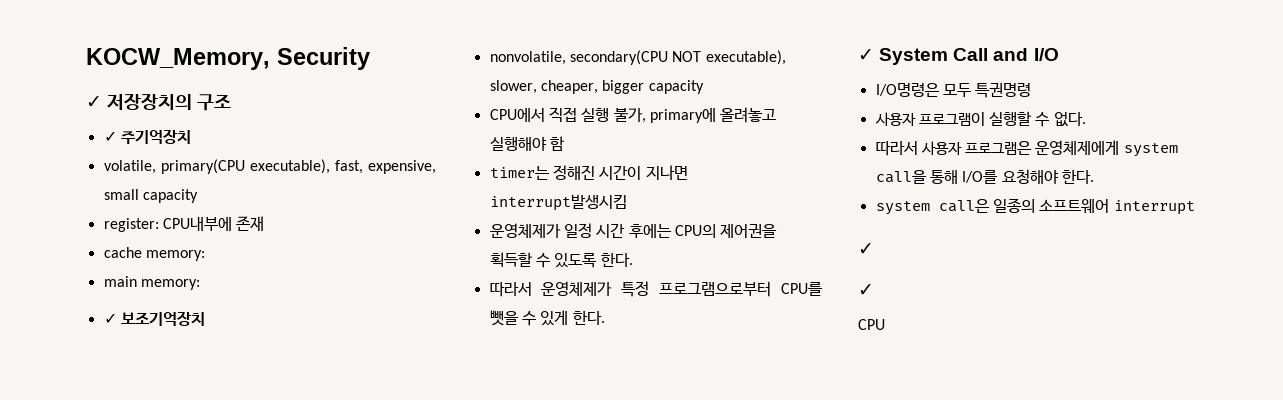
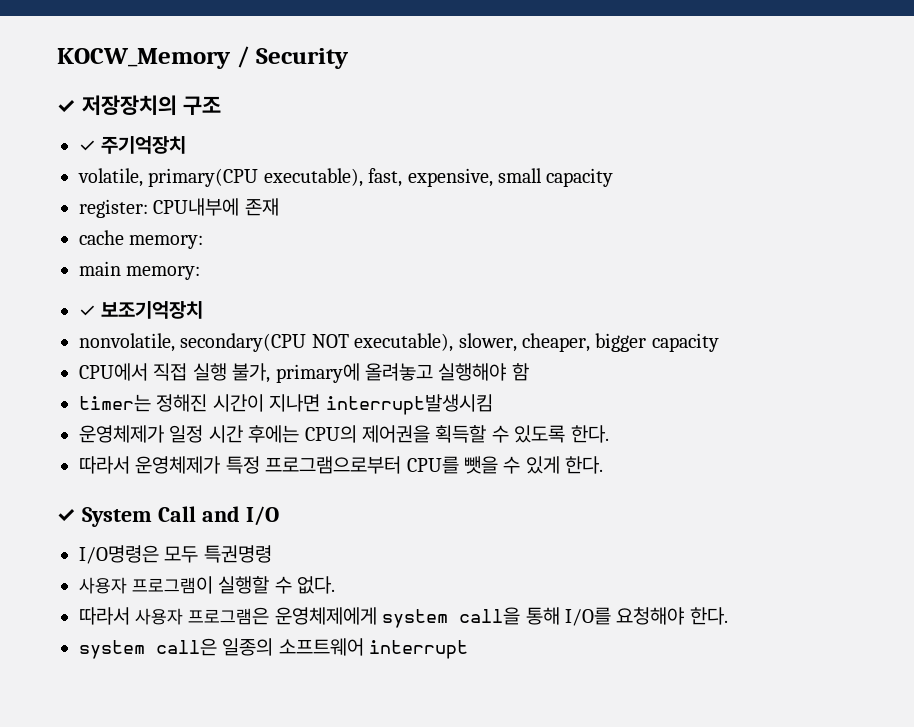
- KOCW_Memory, Security
+ KOCW_Memory / Security
  system call은 일종의 소프트웨어 interrupt
- ✓
- ✓
- CPU

